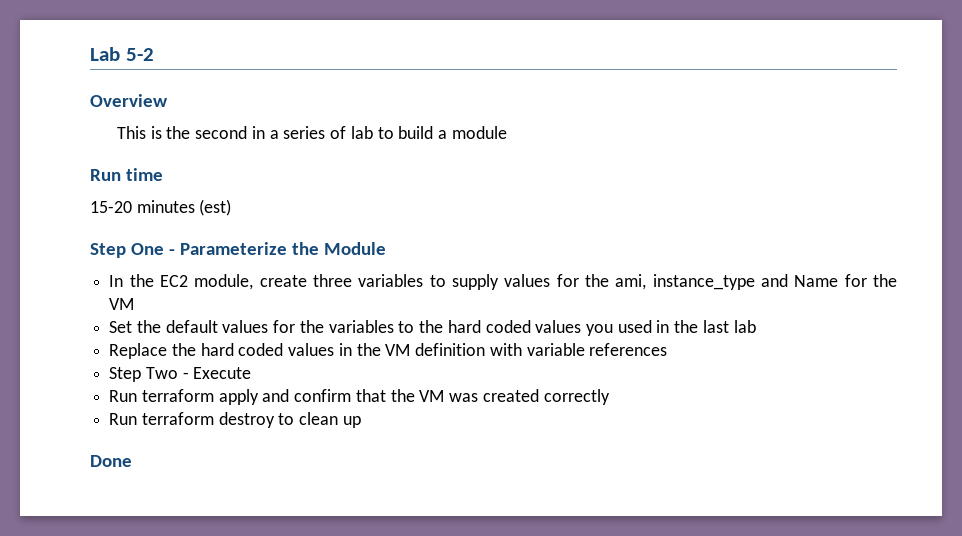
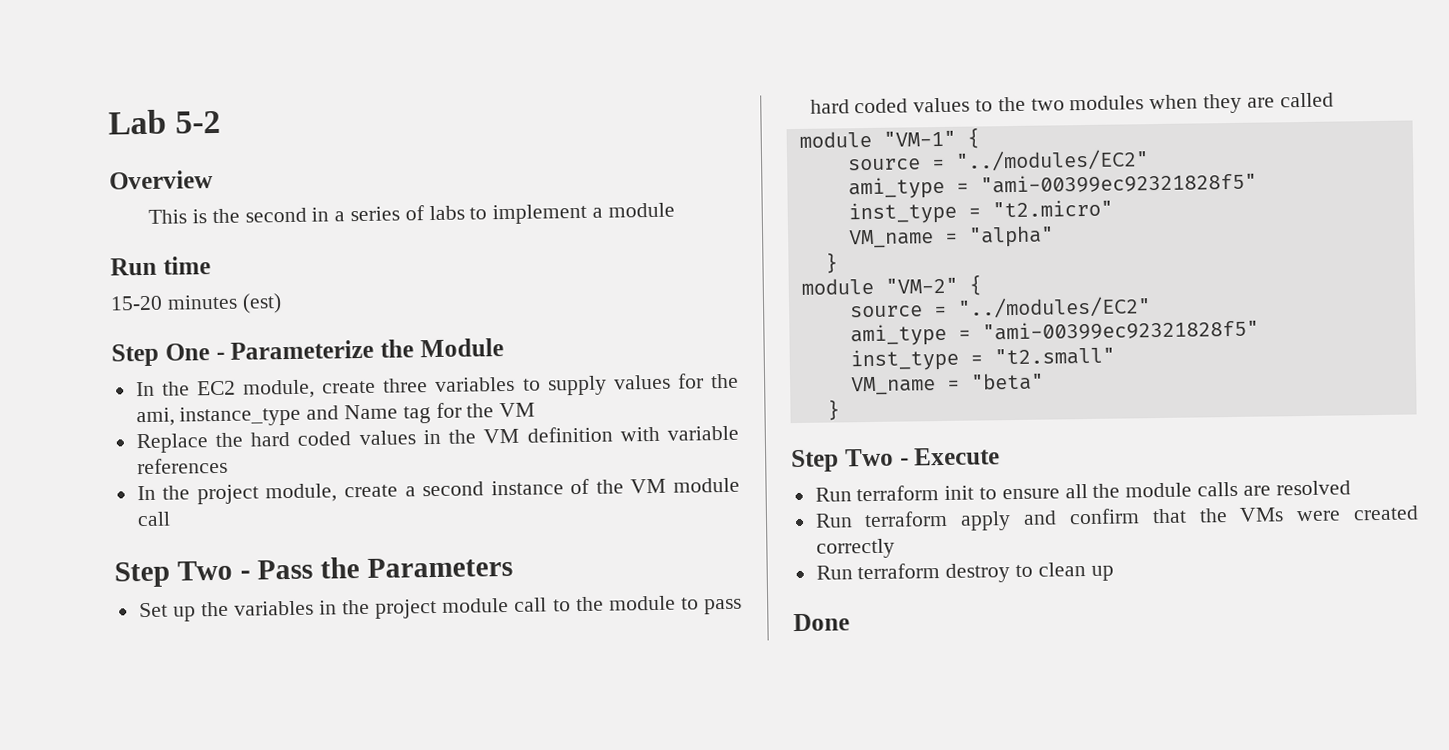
- This is the second in a series of lab to build a module
+ This is the second in a series of labs to implement a module
- In the EC2 module, create three variables to supply values for the ami, instance_type and Name for the VM
+ In the EC2 module, create three variables to supply values for the ami, instance_type and Name tag for the VM
- Set the default values for the variables to the hard coded values you used in the last lab
+ In the project module, create a second instance of the VM module call
+ Step Two - Pass the Parameters
+ Set up the variables in the project module call to the module to pass hard coded values to the two modules when they are called
+ module "VM-1" {
+ source = "../modules/EC2"
+ ami_type = "ami-00399ec92321828f5"
+ inst_type = "t2.micro"
+ VM_name = "alpha"
+ }
+ module "VM-2" {
+ source = "../modules/EC2"
+ ami_type = "ami-00399ec92321828f5"
+ inst_type = "t2.small"
+ VM_name = "beta"
+ }
  Step Two - Execute
+ Run terraform init to ensure all the module calls are resolved
- Run terraform apply and confirm that the VM was created correctly
+ Run terraform apply and confirm that the VMs were created correctly

